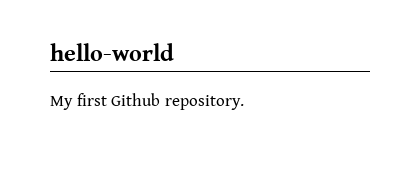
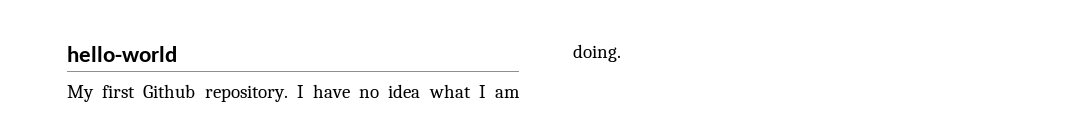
+ I have no idea what I am doing.

